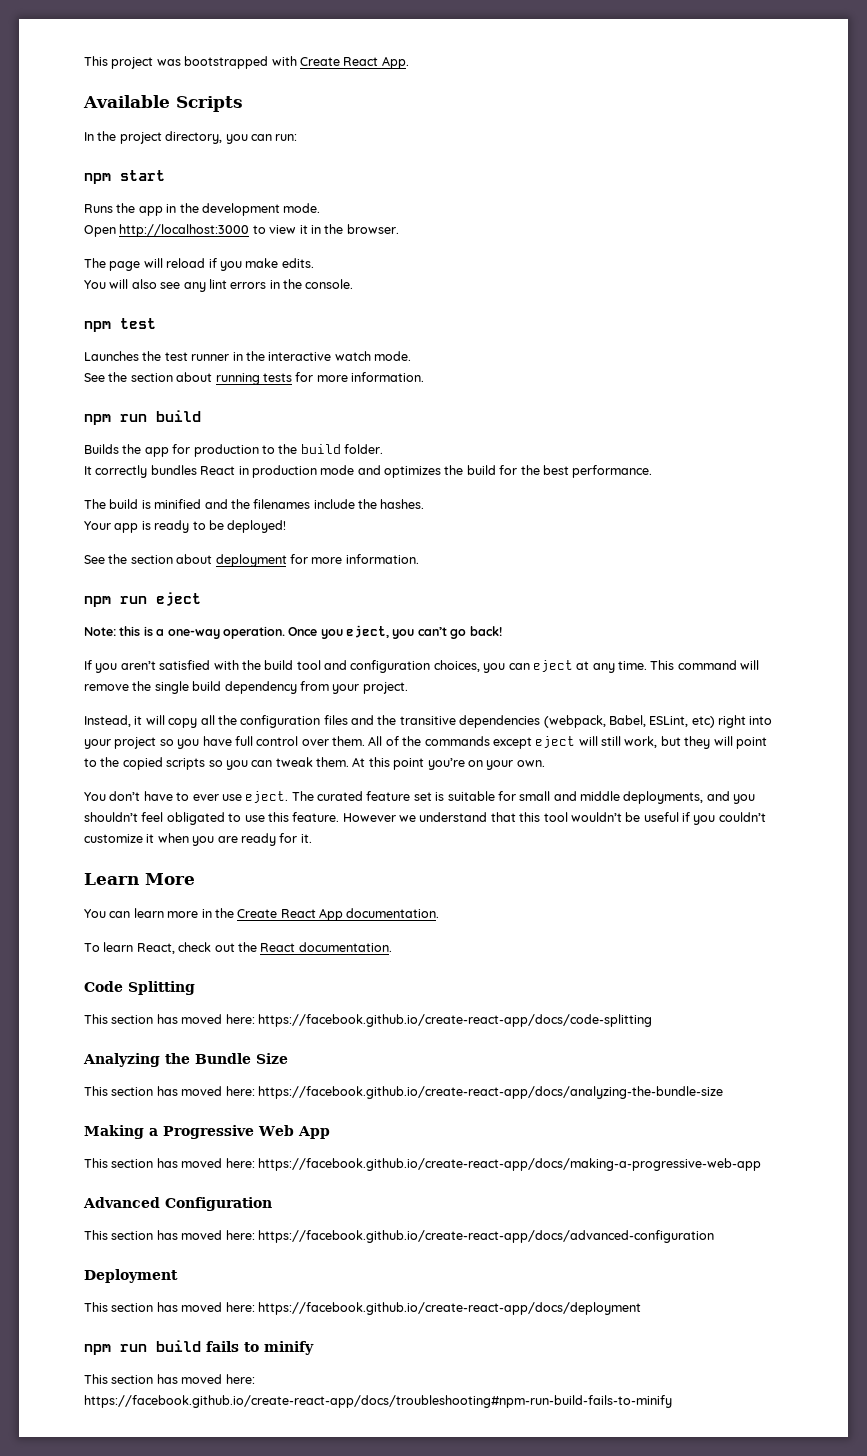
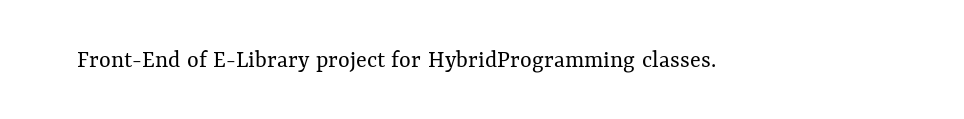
- This project was bootstrapped with Create React App.
- Available Scripts
- In the project directory, you can run:
- npm start
- Runs the app in the development mode.
- Open http://localhost:3000 to view it in the browser.
- The page will reload if you make edits.
- You will also see any lint errors in the console.
- npm test
- Launches the test runner in the interactive watch mode.
- See the section about running tests for more information.
- npm run build
- Builds the app for production to the build folder.
- It correctly bundles React in production mode and optimizes the build for the best performance.
- The build is minified and the filenames include the hashes.
- Your app is ready to be deployed!
- See the section about deployment for more information.
- npm run eject
- Note: this is a one-way operation. Once you eject, you can’t go back!
- If you aren’t satisfied with the build tool and configuration choices, you can eject at any time. This command will remove the single build dependency from your project.
- Instead, it will copy all the configuration files and the transitive dependencies (webpack, Babel, ESLint, etc) right into your project so you have full control over them. All of the commands except eject will still work, but they will point to the copied scripts so you can tweak them. At this point you’re on your own.
- You don’t have to ever use eject. The curated feature set is suitable for small and middle deployments, and you shouldn’t feel obligated to use this feature. However we understand that this tool wouldn’t be useful if you couldn’t customize it when you are ready for it.
- Learn More
- You can learn more in the Create React App documentation.
- To learn React, check out the React documentation.
- Code Splitting
- This section has moved here: https://facebook.github.io/create-react-app/docs/code-splitting
- Analyzing the Bundle Size
- This section has moved here: https://facebook.github.io/create-react-app/docs/analyzing-the-bundle-size
- Making a Progressive Web App
- This section has moved here: https://facebook.github.io/create-react-app/docs/making-a-progressive-web-app
- Advanced Configuration
- This section has moved here: https://facebook.github.io/create-react-app/docs/advanced-configuration
- Deployment
- This section has moved here: https://facebook.github.io/create-react-app/docs/deployment
- npm run build fails to minify
- This section has moved here: https://facebook.github.io/create-react-app/docs/troubleshooting#npm-run-build-fails-to-minify
+ Front-End of E-Library project for HybridProgramming classes.

